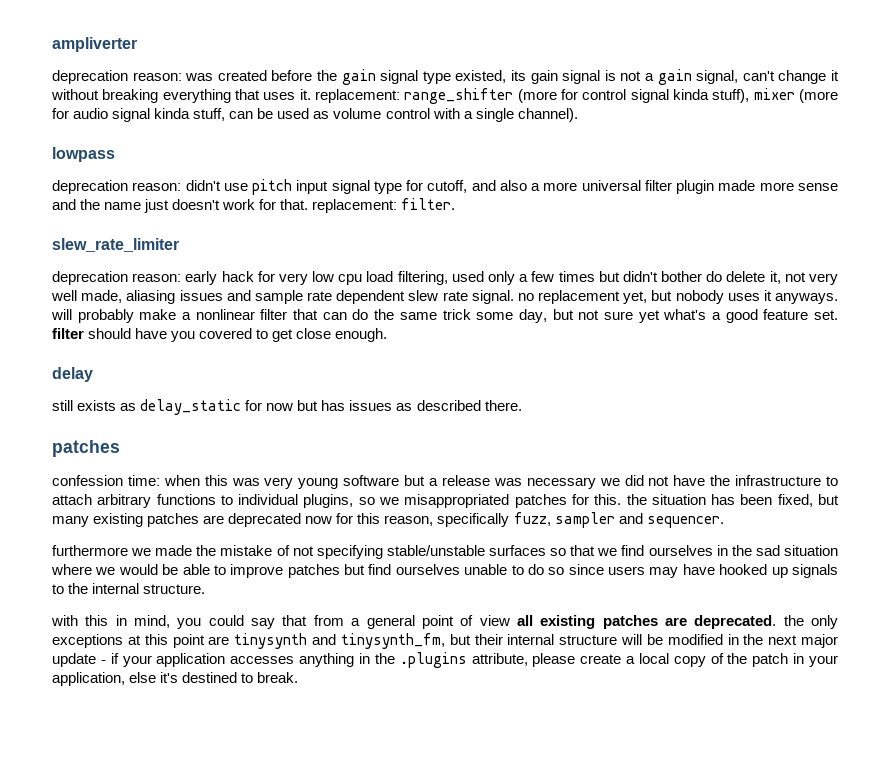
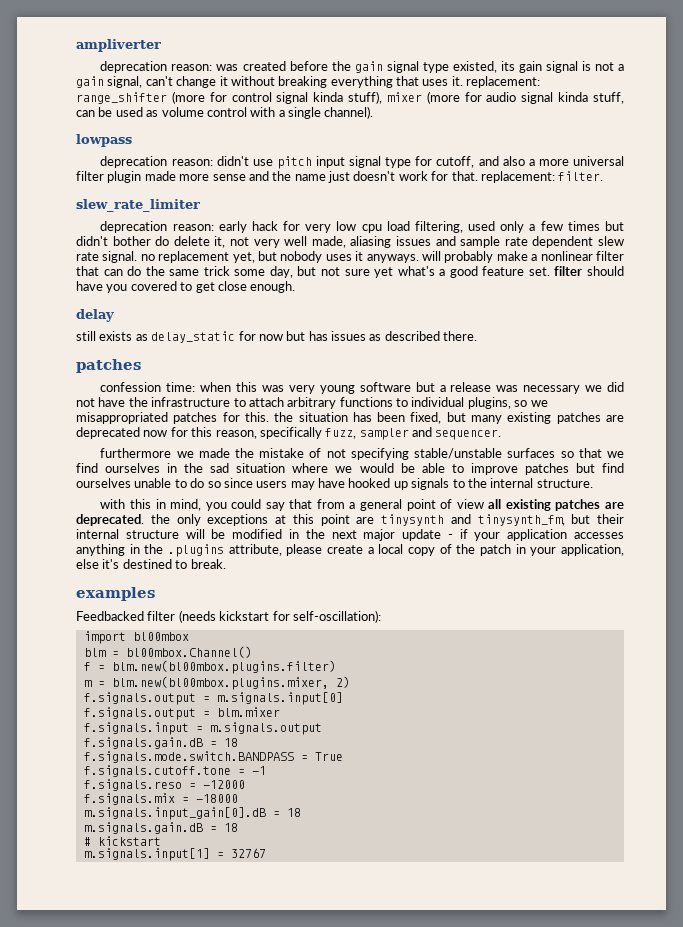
+ examples
+ Feedbacked filter (needs kickstart for self-oscillation):
+ import bl00mbox
+ blm = bl00mbox.Channel()
+ f = blm.new(bl00mbox.plugins.filter)
+ m = blm.new(bl00mbox.plugins.mixer, 2)
+ f.signals.output = m.signals.input[0]
+ f.signals.output = blm.mixer
+ f.signals.input = m.signals.output
+ f.signals.gain.dB = 18
+ f.signals.mode.switch.BANDPASS = True
+ f.signals.cutoff.tone = -1
+ f.signals.reso = -12000
+ f.signals.mix = -18000
+ m.signals.input_gain[0].dB = 18
+ m.signals.gain.dB = 18
+ # kickstart
+ m.signals.input[1] = 32767

